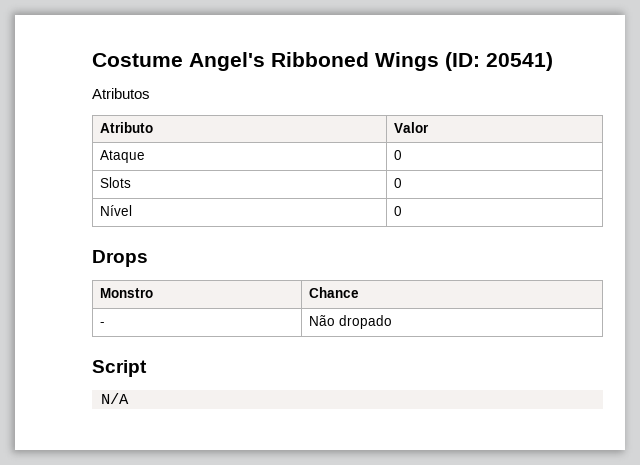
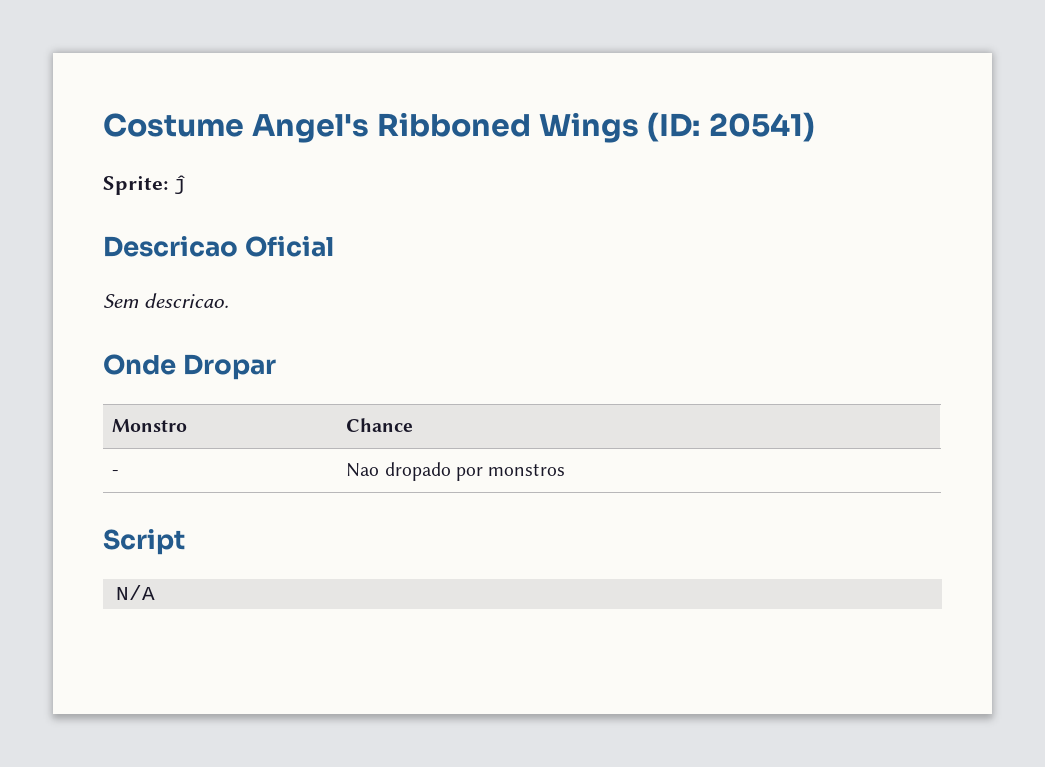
- Atributos
- Atributo | Valor
- Ataque | 0
- Slots | 0
- Nível | 0
- Drops
+ Sprite: ĵ
+ Descricao Oficial
+ Sem descricao.
+ Onde Dropar
- - | Não dropado
+ - | Nao dropado por monstros

